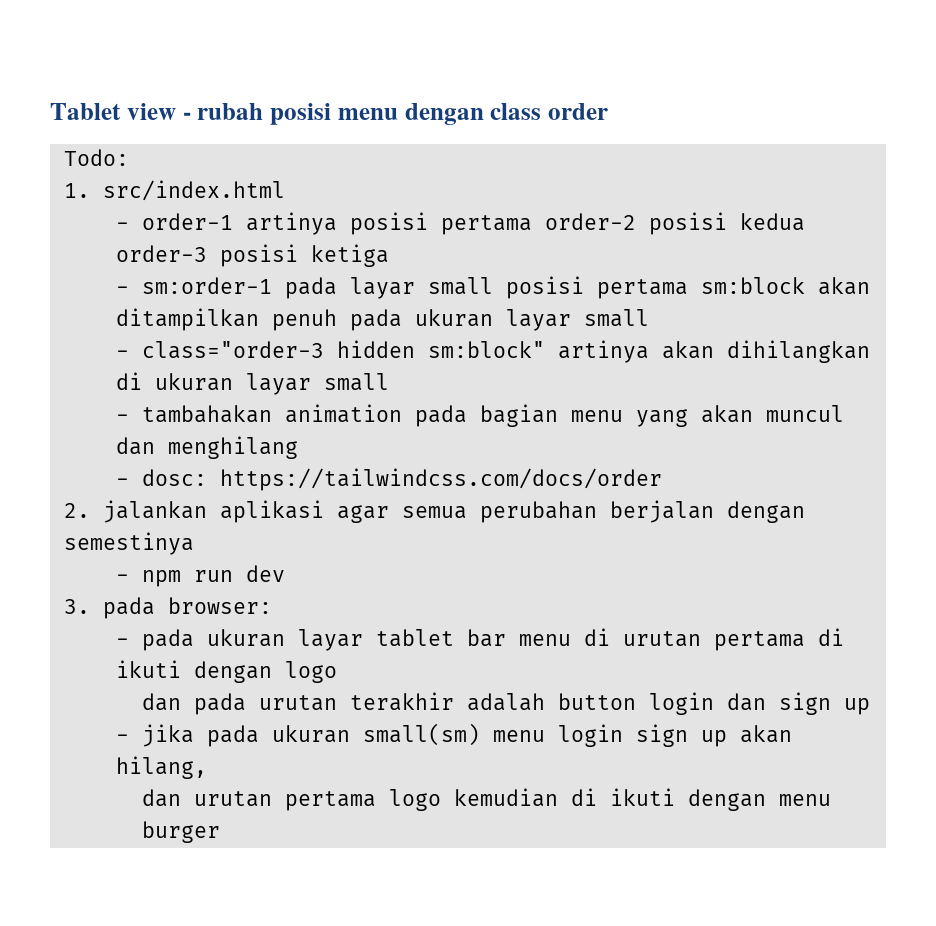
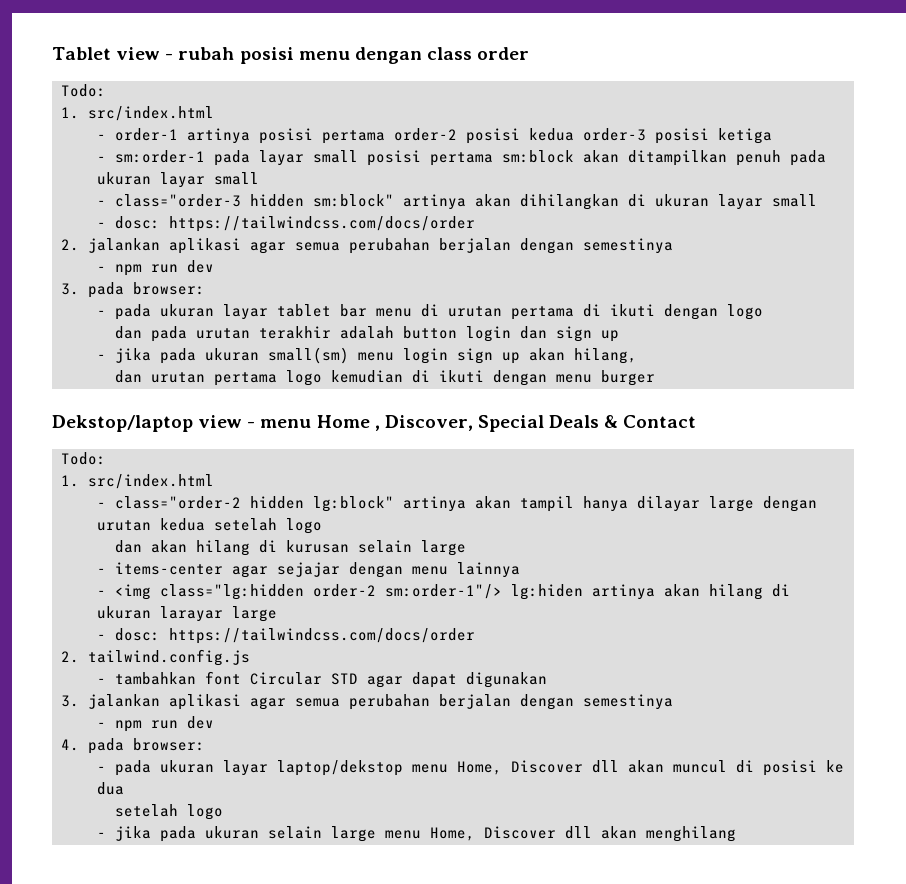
- - tambahakan animation pada bagian menu yang akan muncul dan menghilang
+ Dekstop/laptop view - menu Home , Discover, Special Deals & Contact
+ Todo:
+ 1. src/index.html
+ - class="order-2 hidden lg:block" artinya akan tampil hanya dilayar large dengan urutan kedua setelah logo
+ dan akan hilang di kurusan selain large
+ - items-center agar sejajar dengan menu lainnya
+ - <img class="lg:hidden order-2 sm:order-1"/> lg:hiden artinya akan hilang di ukuran larayar large
+ - dosc: https://tailwindcss.com/docs/order
+ 2. tailwind.config.js
+ - tambahkan font Circular STD agar dapat digunakan
+ 3. jalankan aplikasi agar semua perubahan berjalan dengan semestinya
+ - npm run dev
+ 4. pada browser:
+ - pada ukuran layar laptop/dekstop menu Home, Discover dll akan muncul di posisi ke dua
+ setelah logo
+ - jika pada ukuran selain large menu Home, Discover dll akan menghilang

